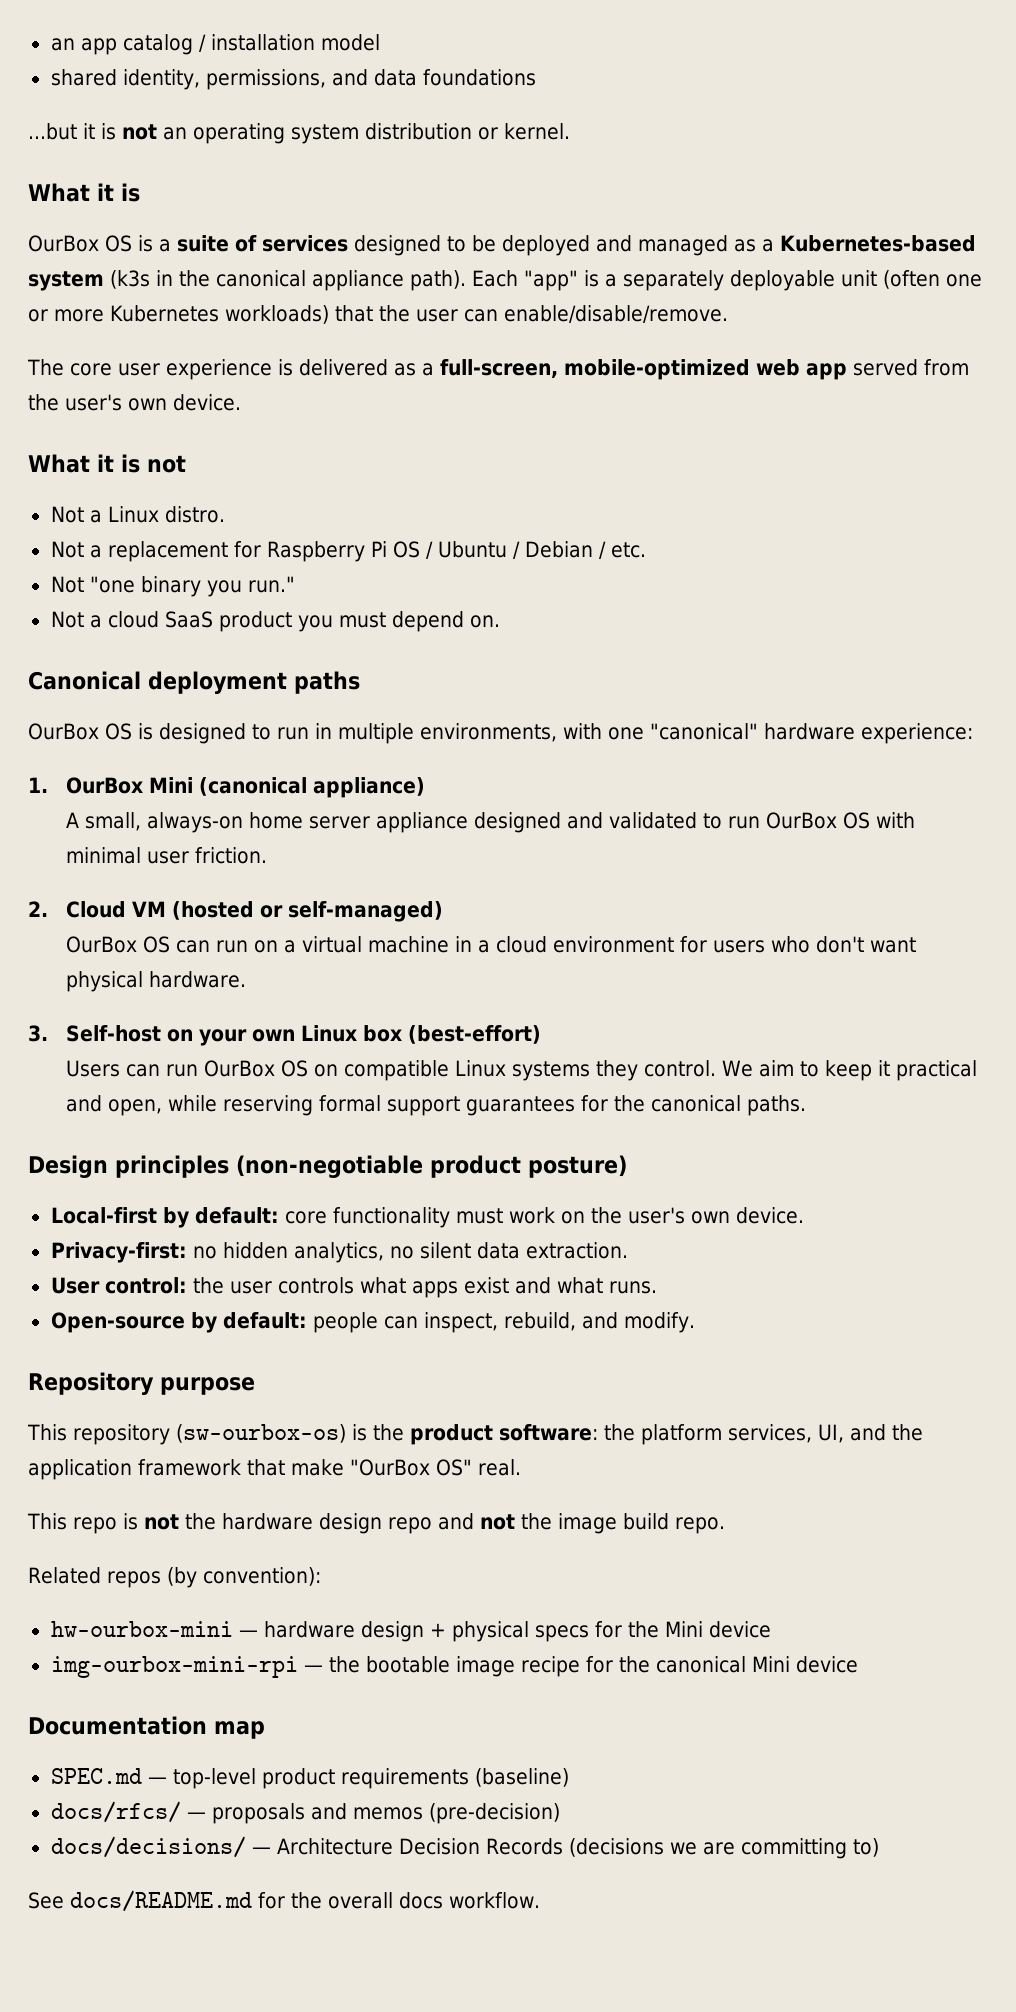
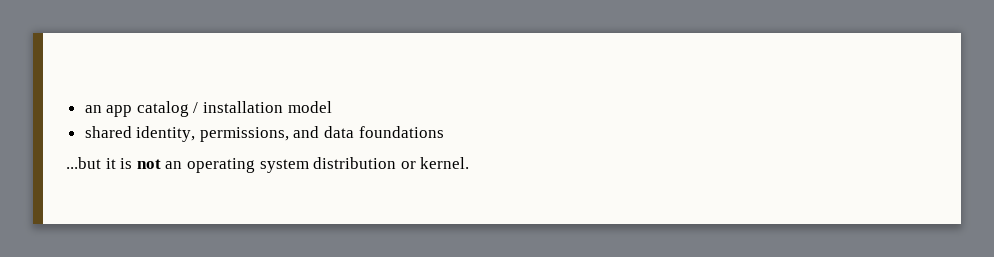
  ...but it is not an operating system distribution or kernel.
- What it is
- OurBox OS is a suite of services designed to be deployed and managed as a Kubernetes-based system (k3s in the canonical appliance path). Each "app" is a separately deployable unit (often one or more Kubernetes workloads) that the user can enable/disable/remove.
- The core user experience is delivered as a full-screen, mobile-optimized web app served from the user's own device.
- What it is not
- Not a Linux distro.
- Not a replacement for Raspberry Pi OS / Ubuntu / Debian / etc.
- Not "one binary you run."
- Not a cloud SaaS product you must depend on.
- Canonical deployment paths
- OurBox OS is designed to run in multiple environments, with one "canonical" hardware experience:
- 1. OurBox Mini (canonical appliance)
- A small, always-on home server appliance designed and validated to run OurBox OS with minimal user friction.
- 2. Cloud VM (hosted or self-managed)
- OurBox OS can run on a virtual machine in a cloud environment for users who don't want physical hardware.
- 3. Self-host on your own Linux box (best-effort)
- Users can run OurBox OS on compatible Linux systems they control. We aim to keep it practical and open, while reserving formal support guarantees for the canonical paths.
- Design principles (non-negotiable product posture)
- Local-first by default: core functionality must work on the user's own device.
- Privacy-first: no hidden analytics, no silent data extraction.
- User control: the user controls what apps exist and what runs.
- Open-source by default: people can inspect, rebuild, and modify.
- Repository purpose
- This repository (sw-ourbox-os) is the product software: the platform services, UI, and the application framework that make "OurBox OS" real.
- This repo is not the hardware design repo and not the image build repo.
- Related repos (by convention):
- hw-ourbox-mini — hardware design + physical specs for the Mini device
- img-ourbox-mini-rpi — the bootable image recipe for the canonical Mini device
- Documentation map
- SPEC.md — top-level product requirements (baseline)
- docs/rfcs/ — proposals and memos (pre-decision)
- docs/decisions/ — Architecture Decision Records (decisions we are committing to)
- See docs/README.md for the overall docs workflow.

